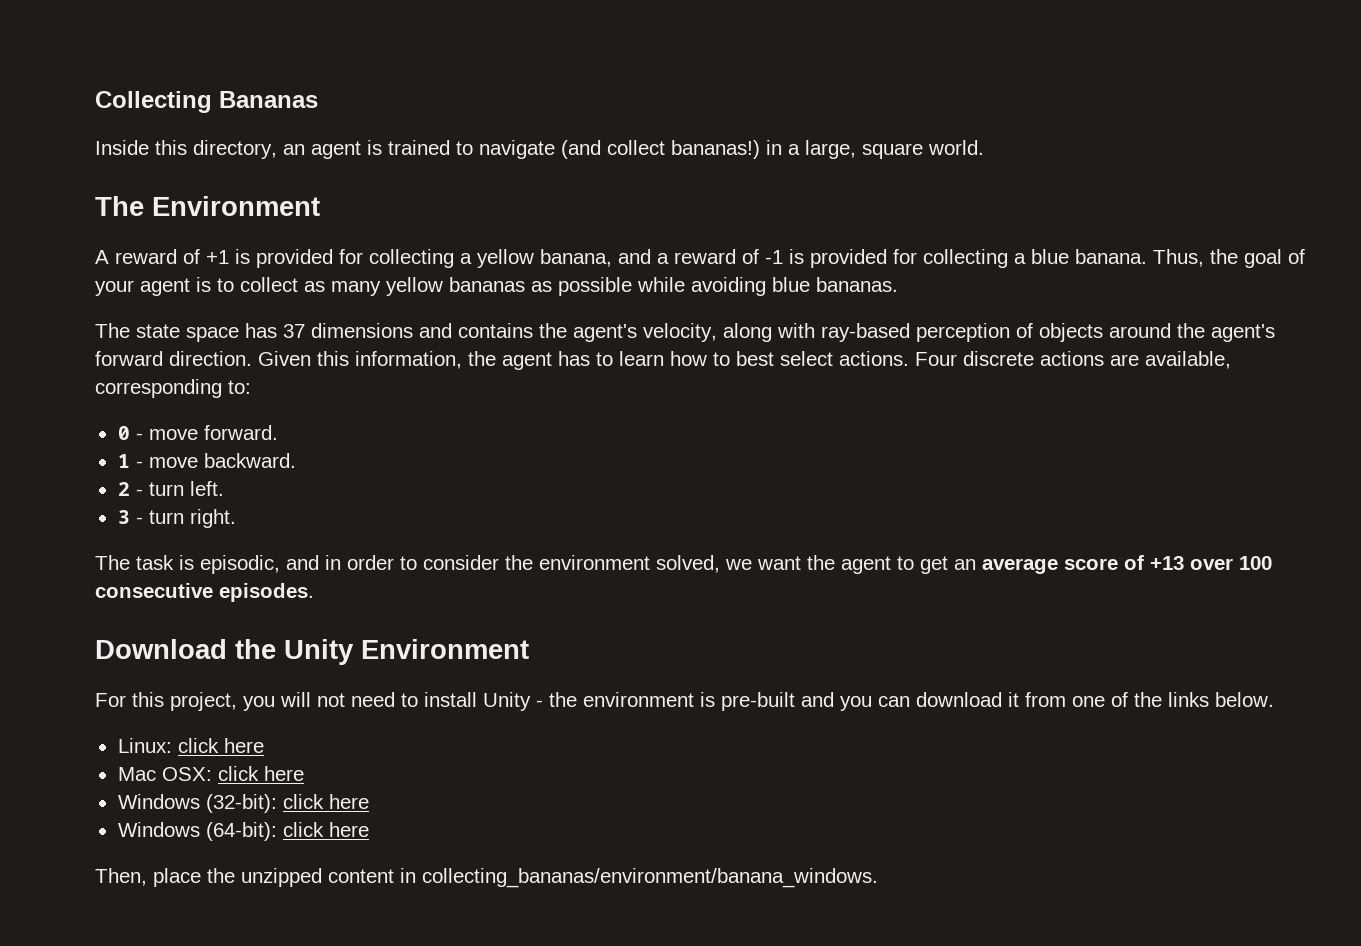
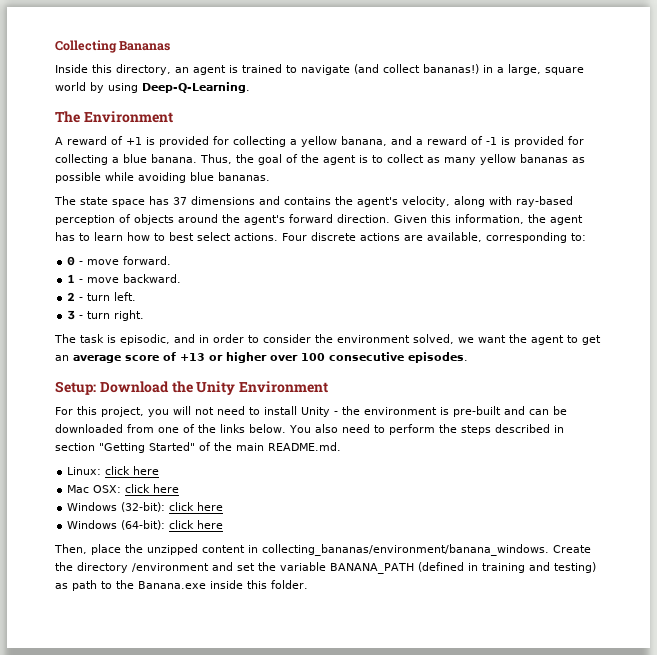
- Inside this directory, an agent is trained to navigate (and collect bananas!) in a large, square world.
+ Inside this directory, an agent is trained to navigate (and collect bananas!) in a large, square world by using Deep-Q-Learning.
- Thus, the goal of your agent is to collect as many yellow bananas as possible while avoiding blue bananas.
+ Thus, the goal of the agent is to collect as many yellow bananas as possible while avoiding blue bananas.
- The task is episodic, and in order to consider the environment solved, we want the agent to get an average score of +13 over 100 consecutive episodes.
+ The task is episodic, and in order to consider the environment solved, we want the agent to get an average score of +13 or higher over 100 consecutive episodes.
- Download the Unity Environment
+ Setup: Download the Unity Environment
- For this project, you will not need to install Unity - the environment is pre-built and you can download it from one of the links below.
+ For this project, you will not need to install Unity - the environment is pre-built and can be downloaded from one of the links below. You also need to perform the steps described in section "Getting Started" of the main README.md.
+ Create the directory /environment and set the variable BANANA_PATH (defined in training and testing) as path to the Banana.exe inside this folder.

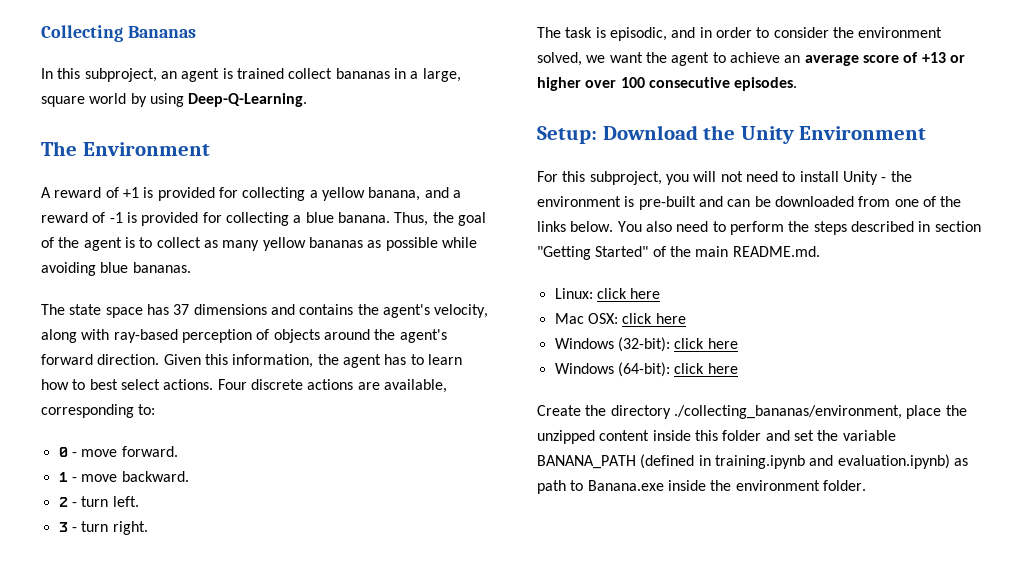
- Inside this directory, an agent is trained to navigate (and collect bananas!) in a large, square world by using Deep-Q-Learning.
+ In this subproject, an agent is trained collect bananas in a large, square world by using Deep-Q-Learning.
- The task is episodic, and in order to consider the environment solved, we want the agent to get an average score of +13 or higher over 100 consecutive episodes.
+ The task is episodic, and in order to consider the environment solved, we want the agent to achieve an average score of +13 or higher over 100 consecutive episodes.
- For this project, you will not need to install Unity - the environment is pre-built and can be downloaded from one of the links below.
+ For this subproject, you will not need to install Unity - the environment is pre-built and can be downloaded from one of the links below.
- Then, place the unzipped content in collecting_bananas/environment/banana_windows. Create the directory /environment and set the variable BANANA_PATH (defined in training and testing) as path to the Banana.exe inside this folder.
+ Create the directory ./collecting_bananas/environment, place the unzipped content inside this folder and set the variable BANANA_PATH (defined in training.ipynb and evaluation.ipynb) as path to Banana.exe inside the environment folder.

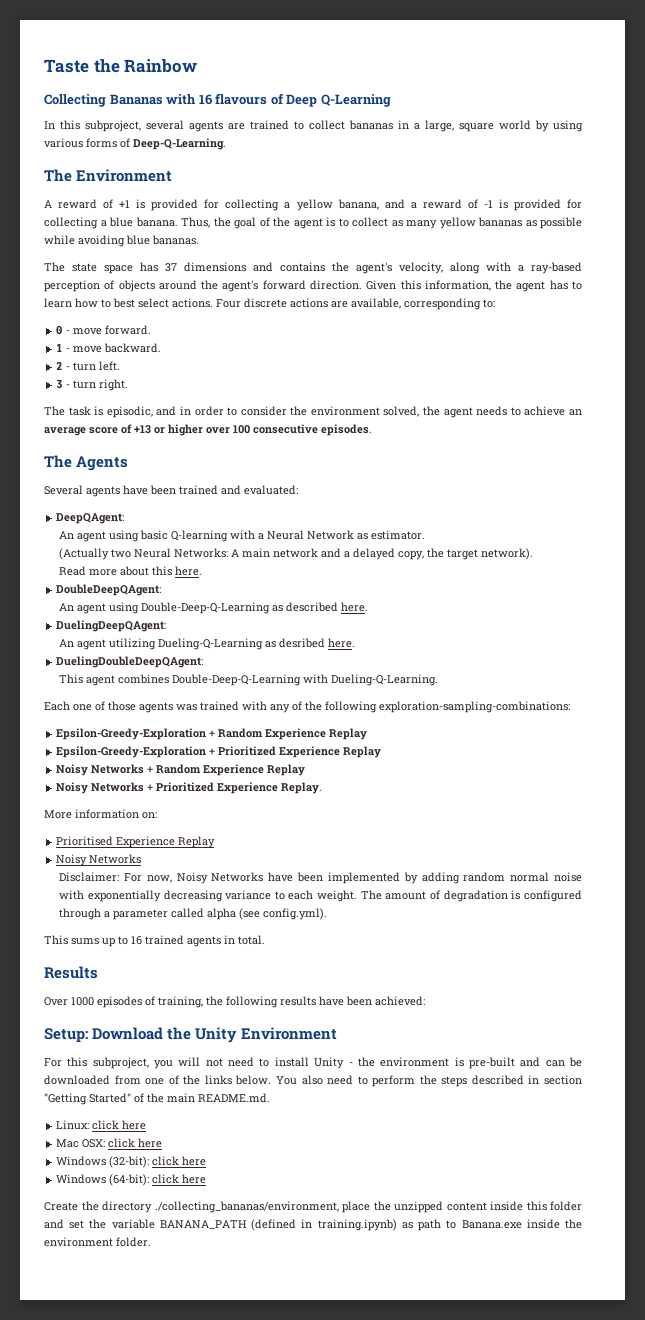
+ Taste the Rainbow
- Collecting Bananas
- In this subproject, an agent is trained collect bananas in a large, square world by using Deep-Q-Learning.
+ Collecting Bananas with 16 flavours of Deep Q-Learning
+ In this subproject, several agents are trained to collect bananas in a large, square world by using various forms of Deep-Q-Learning.
- The state space has 37 dimensions and contains the agent's velocity, along with ray-based perception of objects around the agent's forward direction.
+ The state space has 37 dimensions and contains the agent's velocity, along with a ray-based perception of objects around the agent's forward direction.
- The task is episodic, and in order to consider the environment solved, we want the agent to achieve an average score of +13 or higher over 100 consecutive episodes.
+ The task is episodic, and in order to consider the environment solved, the agent needs to achieve an average score of +13 or higher over 100 consecutive episodes.
+ The Agents
+ Several agents have been trained and evaluated:
+ DeepQAgent:
+ An agent using basic Q-learning with a Neural Network as estimator.
+ (Actually two Neural Networks: A main network and a delayed copy, the target network).
+ Read more about this here.
+ DoubleDeepQAgent:
+ An agent using Double-Deep-Q-Learning as described here.
+ DuelingDeepQAgent:
+ An agent utilizing Dueling-Q-Learning as desribed here.
+ DuelingDoubleDeepQAgent:
+ This agent combines Double-Deep-Q-Learning with Dueling-Q-Learning.
+ Each one of those agents was trained with any of the following exploration-sampling-combinations:
+ Epsilon-Greedy-Exploration + Random Experience Replay
+ Epsilon-Greedy-Exploration + Prioritized Experience Replay
+ Noisy Networks + Random Experience Replay
+ Noisy Networks + Prioritized Experience Replay.
+ More information on:
+ Prioritised Experience Replay
+ Noisy Networks
+ Disclaimer: For now, Noisy Networks have been implemented by adding random normal noise with exponentially decreasing variance to each weight. The amount of degradation is configured through a parameter called alpha (see config.yml).
+ This sums up to 16 trained agents in total.
+ Results
+ Over 1000 episodes of training, the following results have been achieved:
- Create the directory ./collecting_bananas/environment, place the unzipped content inside this folder and set the variable BANANA_PATH (defined in training.ipynb and evaluation.ipynb) as path to Banana.exe inside the environment folder.
+ Create the directory ./collecting_bananas/environment, place the unzipped content inside this folder and set the variable BANANA_PATH (defined in training.ipynb) as path to Banana.exe inside the environment folder.

